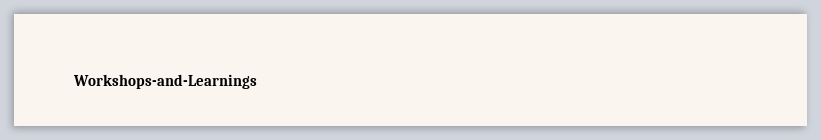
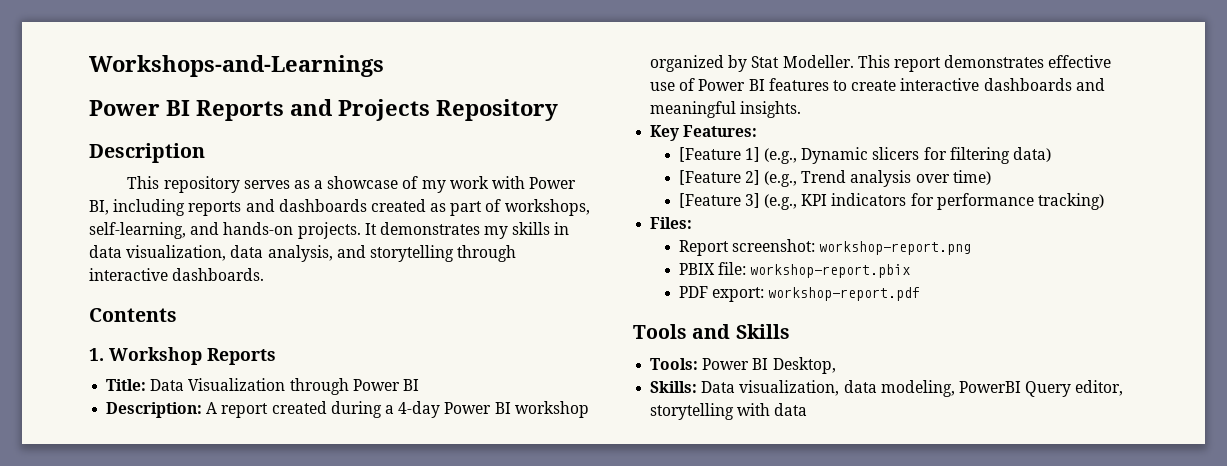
+ Power BI Reports and Projects Repository
+ Description
+ This repository serves as a showcase of my work with Power BI, including reports and dashboards created as part of workshops, self-learning, and hands-on projects. It demonstrates my skills in data visualization, data analysis, and storytelling through interactive dashboards.
+ Contents
+ 1. Workshop Reports
+ Title: Data Visualization through Power BI
+ Description: A report created during a 4-day Power BI workshop organized by Stat Modeller. This report demonstrates effective use of Power BI features to create interactive dashboards and meaningful insights.
+ Key Features:
+ [Feature 1] (e.g., Dynamic slicers for filtering data)
+ [Feature 2] (e.g., Trend analysis over time)
+ [Feature 3] (e.g., KPI indicators for performance tracking)
+ Files:
+ Report screenshot: workshop-report.png
+ PBIX file: workshop-report.pbix
+ PDF export: workshop-report.pdf
+ Tools and Skills
+ Tools: Power BI Desktop,
+ Skills: Data visualization, data modeling, PowerBI Query editor, storytelling with data

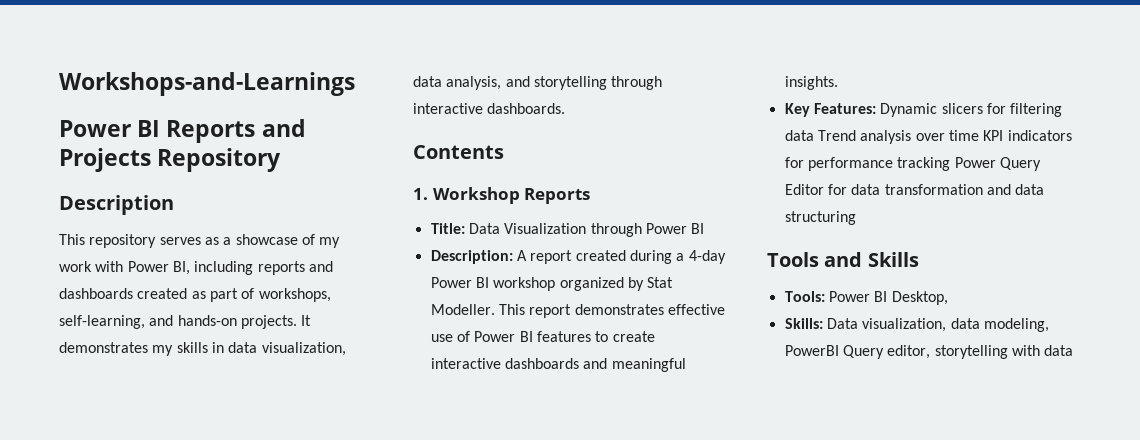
- Key Features:
- [Feature 1] (e.g., Dynamic slicers for filtering data)
- [Feature 2] (e.g., Trend analysis over time)
- [Feature 3] (e.g., KPI indicators for performance tracking)
- Files:
- Report screenshot: workshop-report.png
- PBIX file: workshop-report.pbix
- PDF export: workshop-report.pdf
+ Key Features: Dynamic slicers for filtering data Trend analysis over time KPI indicators for performance tracking Power Query Editor for data transformation and data structuring

